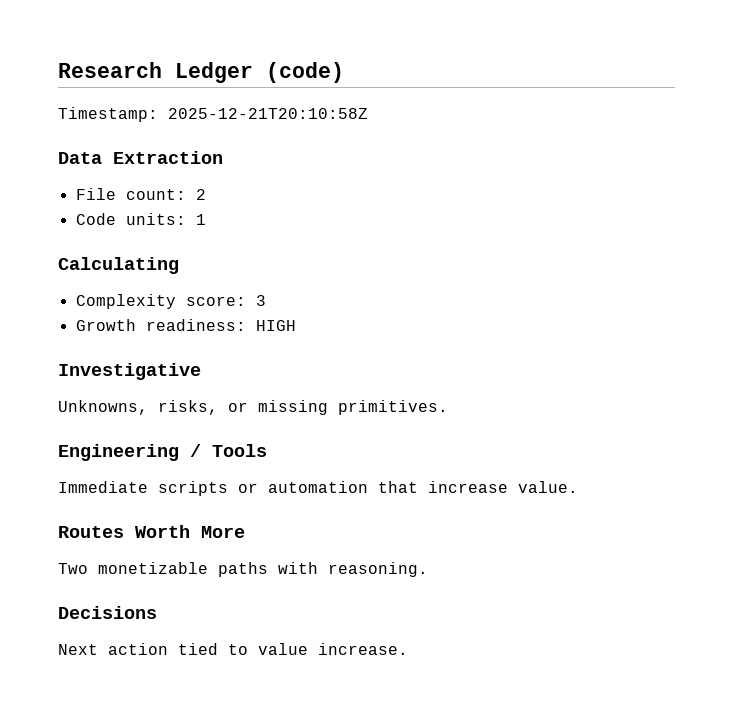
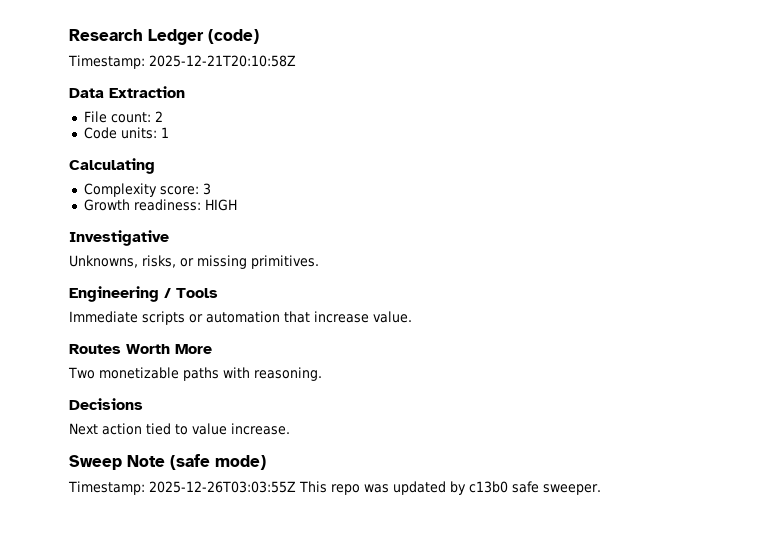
+ Sweep Note (safe mode)
+ Timestamp: 2025-12-26T03:03:55Z This repo was updated by c13b0 safe sweeper.

